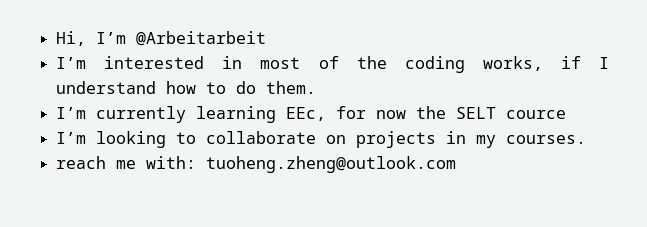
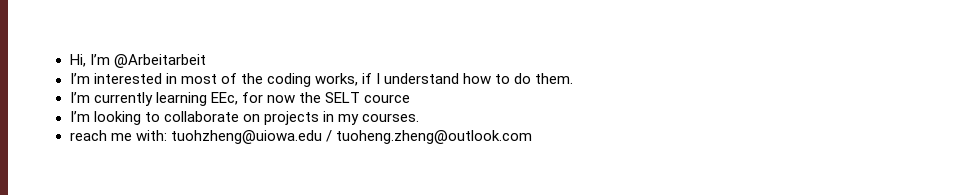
- reach me with: tuoheng.zheng@outlook.com
+ reach me with: tuohzheng@uiowa.edu / tuoheng.zheng@outlook.com

